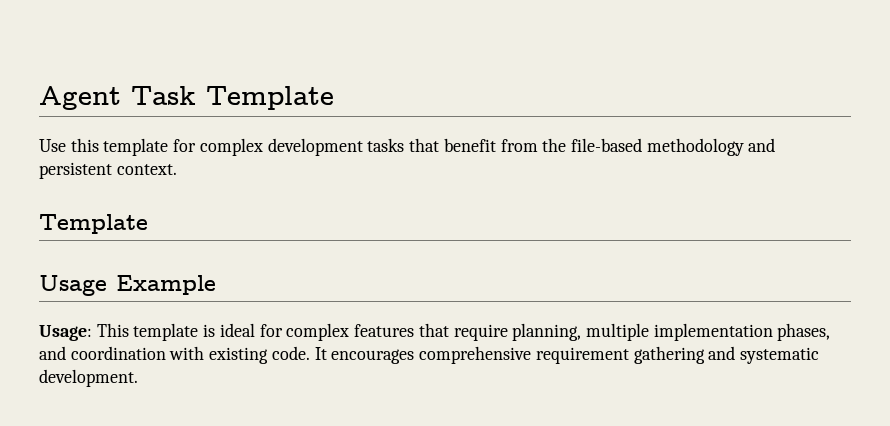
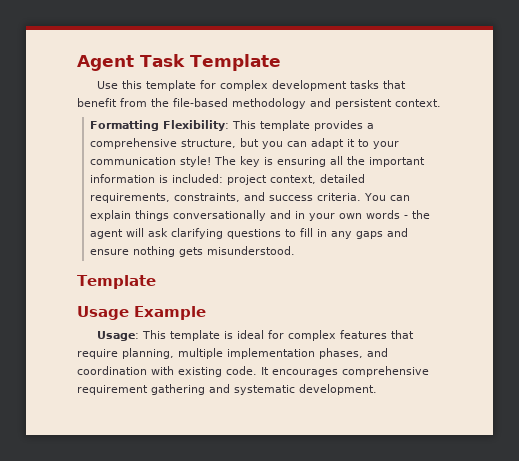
+ Formatting Flexibility: This template provides a comprehensive structure, but you can adapt it to your communication style! The key is ensuring all the important information is included: project context, detailed requirements, constraints, and success criteria. You can explain things conversationally and in your own words - the agent will ask clarifying questions to fill in any gaps and ensure nothing gets misunderstood.

